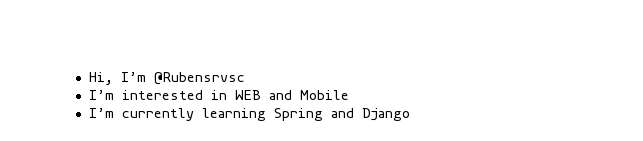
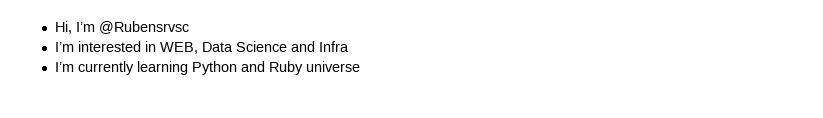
- I’m interested in WEB and Mobile
+ I’m interested in WEB, Data Science and Infra
- I’m currently learning Spring and Django
+ I’m currently learning Python and Ruby universe

